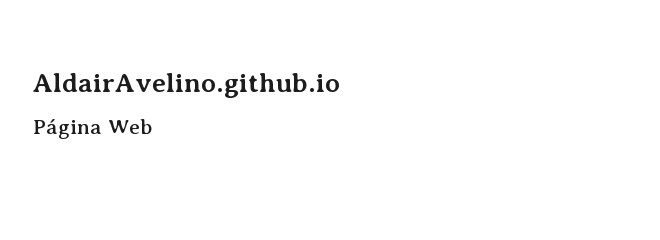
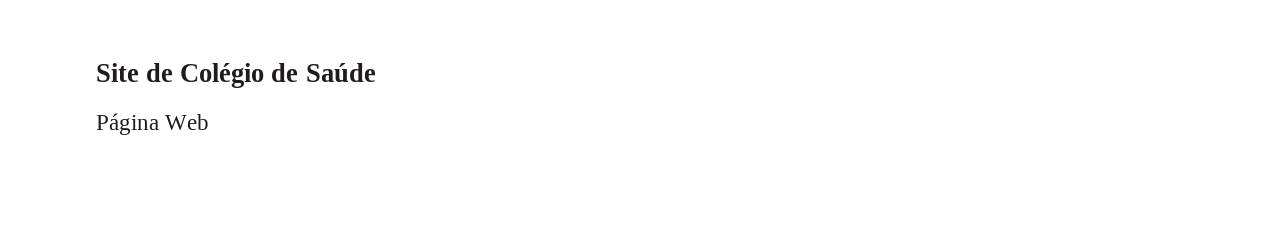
- AldairAvelino.github.io
+ Site de Colégio de Saúde

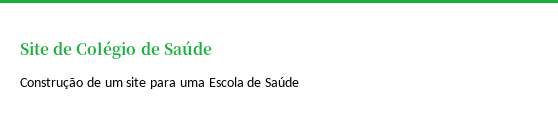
- Página Web
+ Construção de um site para uma Escola de Saúde

